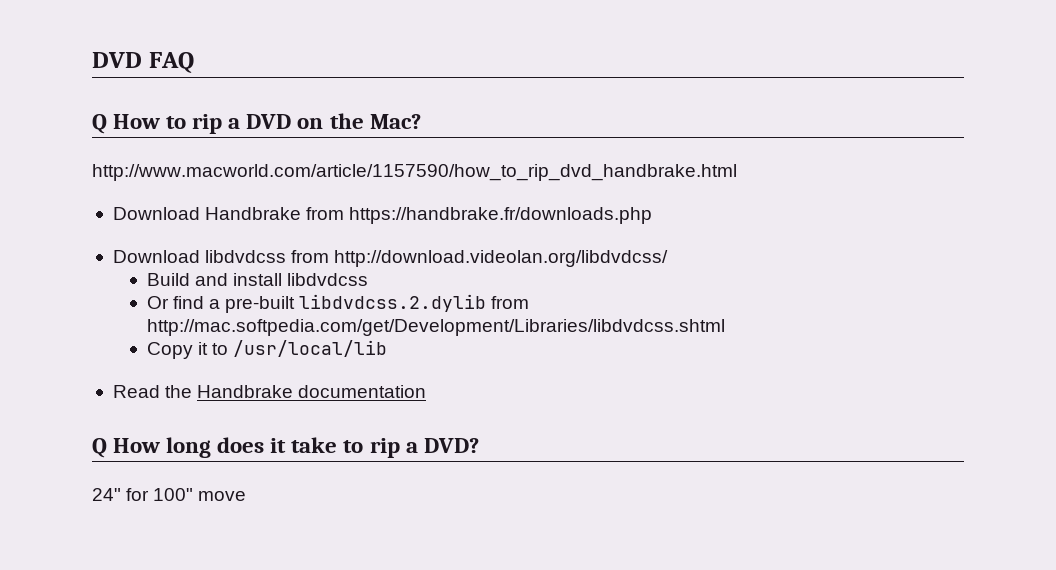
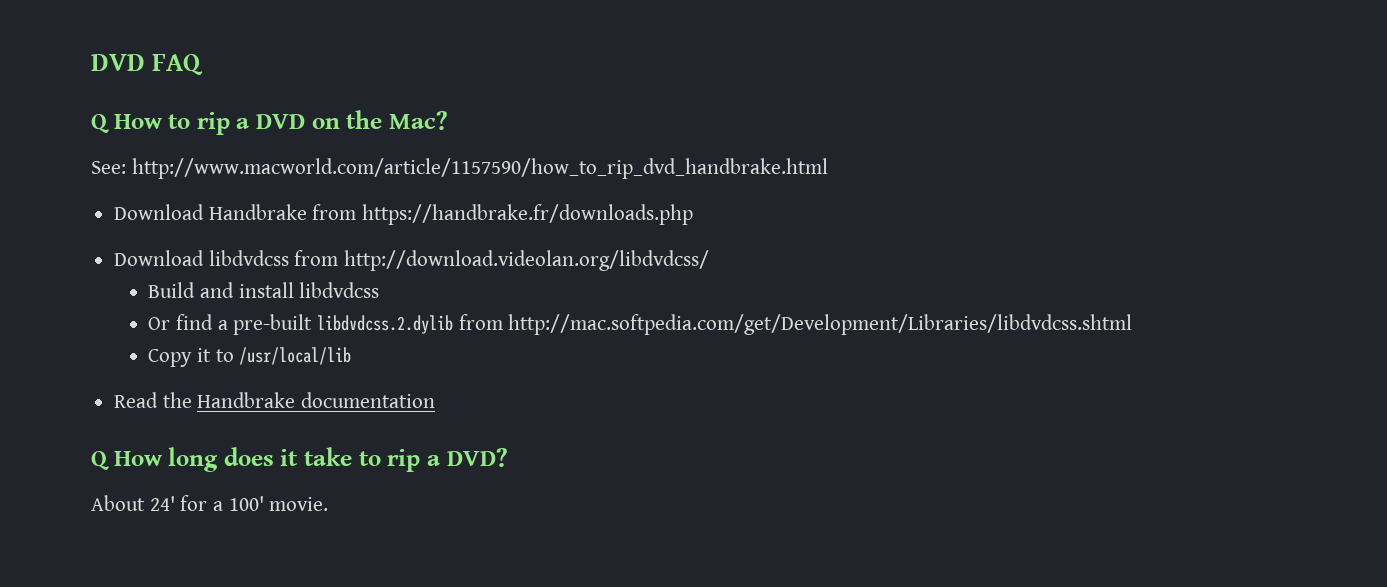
- http://www.macworld.com/article/1157590/how_to_rip_dvd_handbrake.html
+ See: http://www.macworld.com/article/1157590/how_to_rip_dvd_handbrake.html
- 24" for 100" move
+ About 24' for a 100' movie.

